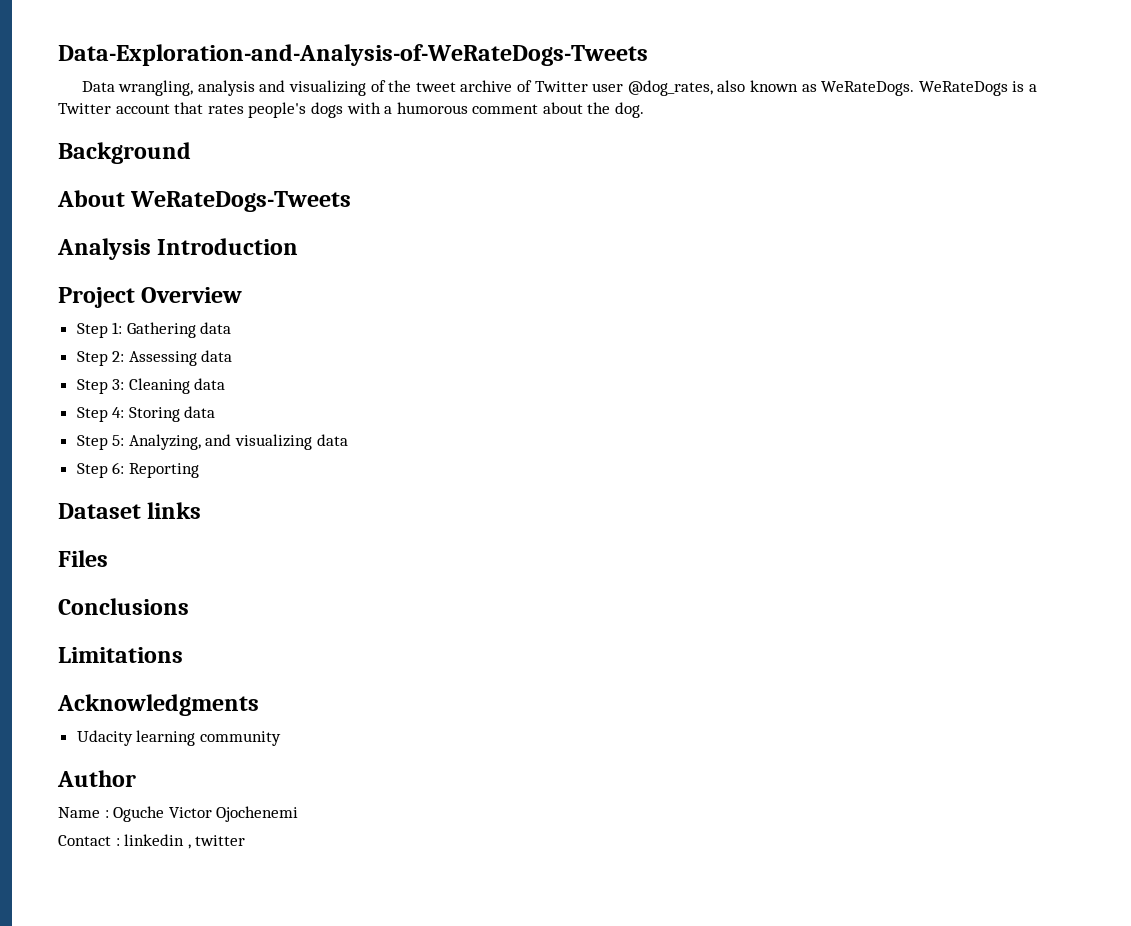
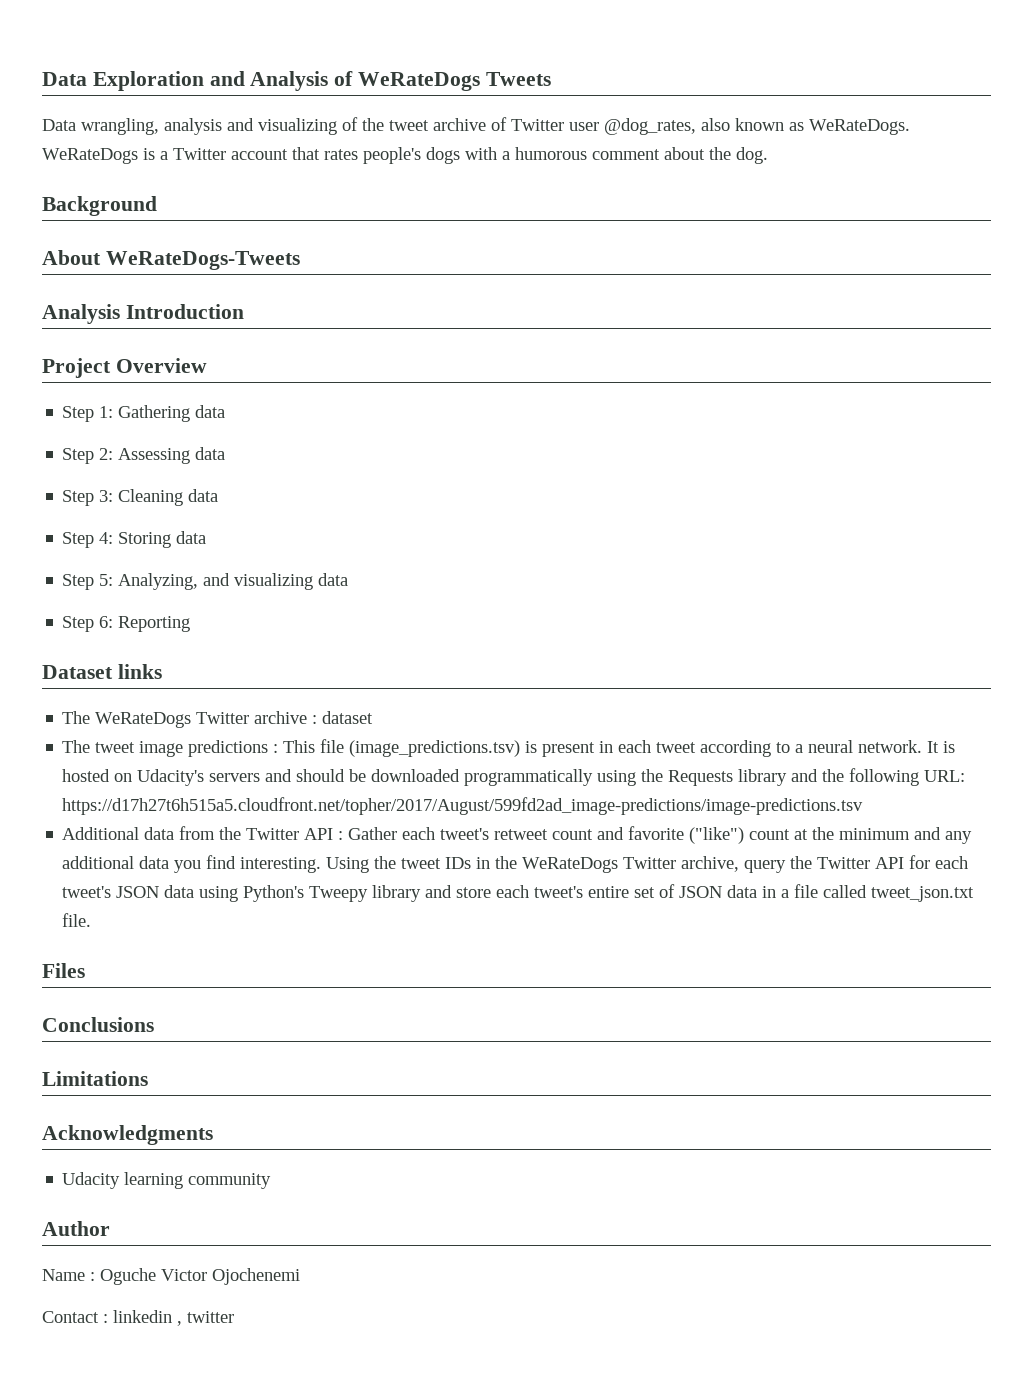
- Data-Exploration-and-Analysis-of-WeRateDogs-Tweets
+ Data Exploration and Analysis of WeRateDogs Tweets
+ The WeRateDogs Twitter archive : dataset
+ The tweet image predictions : This file (image_predictions.tsv) is present in each tweet according to a neural network. It is hosted on Udacity's servers and should be downloaded programmatically using the Requests library and the following URL: https://d17h27t6h515a5.cloudfront.net/topher/2017/August/599fd2ad_image-predictions/image-predictions.tsv
+ Additional data from the Twitter API : Gather each tweet's retweet count and favorite ("like") count at the minimum and any additional data you find interesting. Using the tweet IDs in the WeRateDogs Twitter archive, query the Twitter API for each tweet's JSON data using Python's Tweepy library and store each tweet's entire set of JSON data in a file called tweet_json.txt file.

